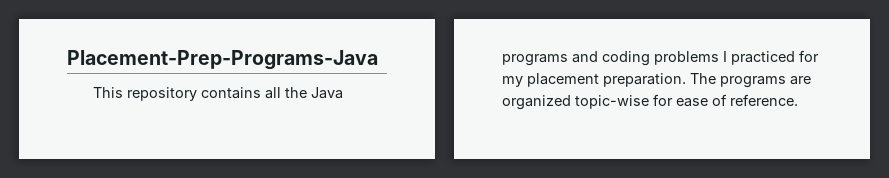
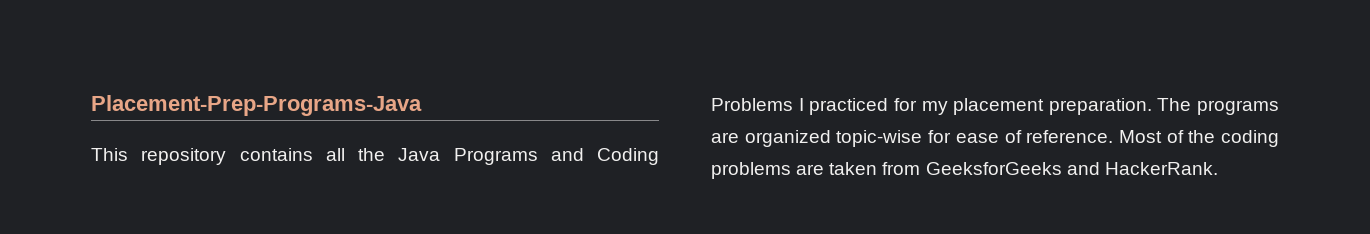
- This repository contains all the Java programs and coding problems I practiced for my placement preparation.
+ This repository contains all the Java Programs and Coding Problems I practiced for my placement preparation.
+ Most of the coding problems are taken from GeeksforGeeks and HackerRank.

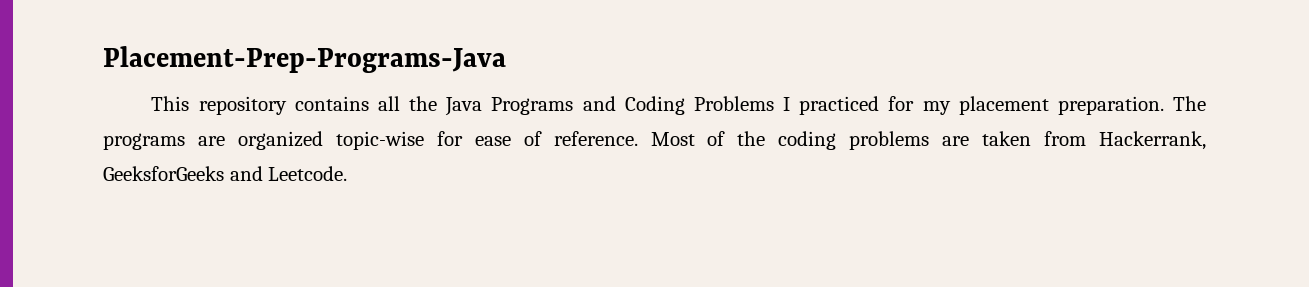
- Most of the coding problems are taken from GeeksforGeeks and HackerRank.
+ Most of the coding problems are taken from Hackerrank, GeeksforGeeks and Leetcode.

